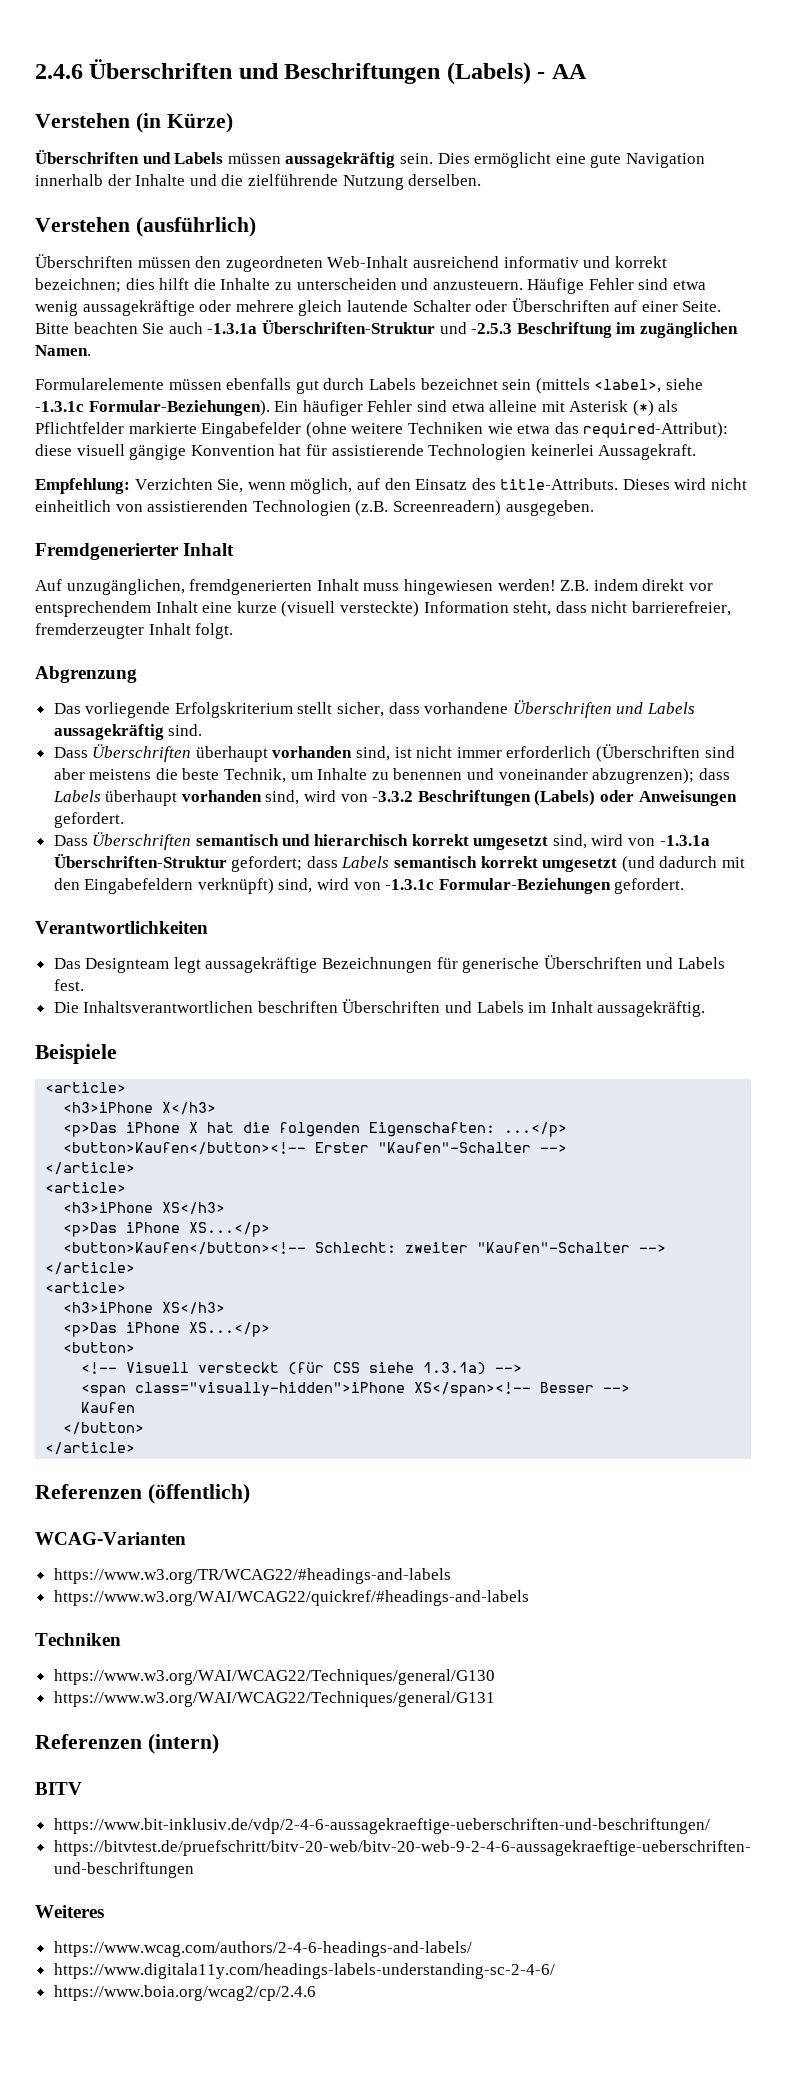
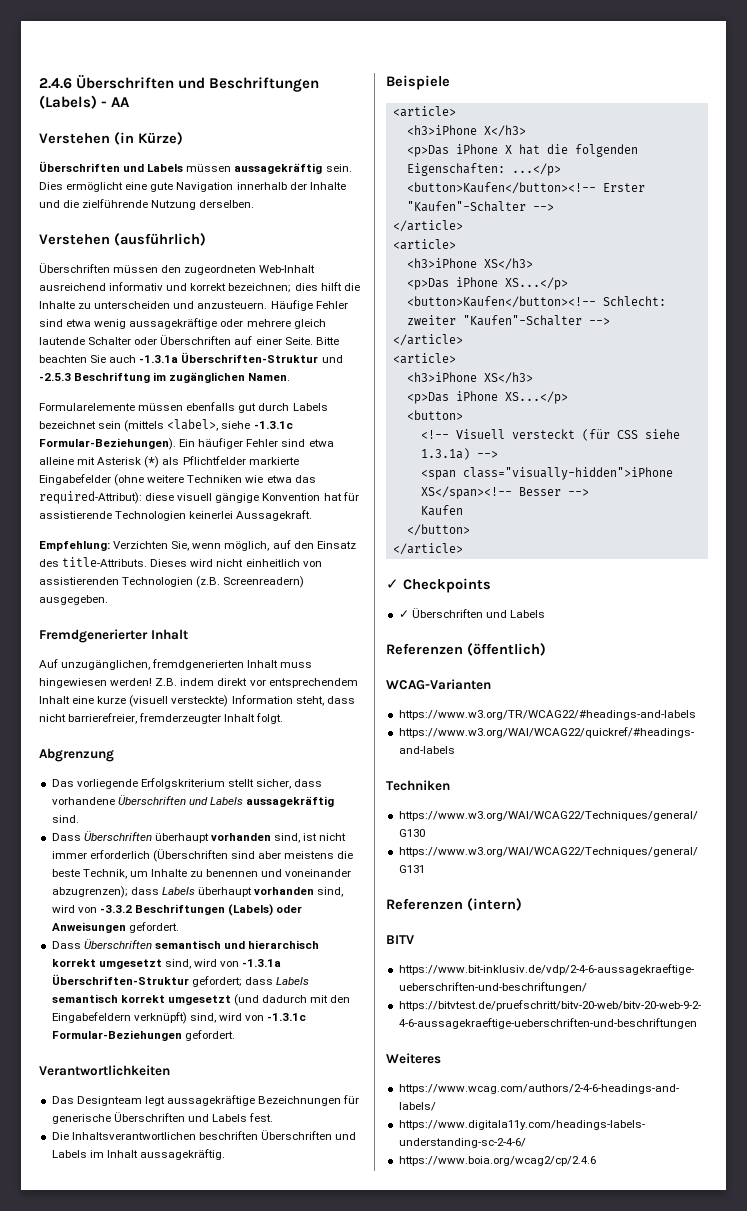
+ ✓ Checkpoints
+ ✓ Überschriften und Labels

